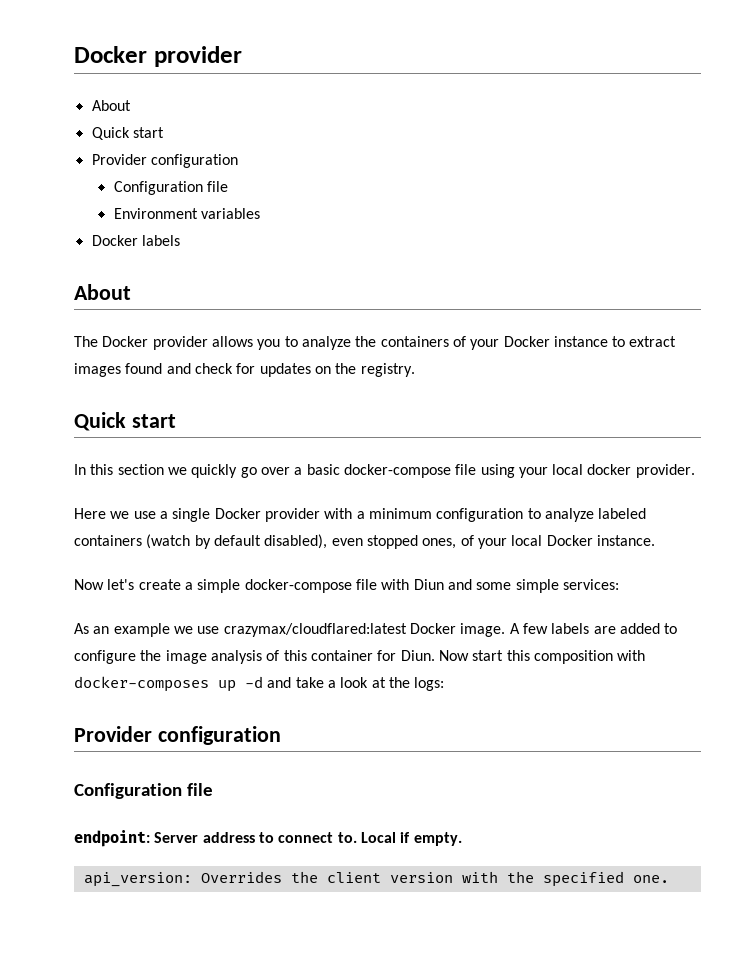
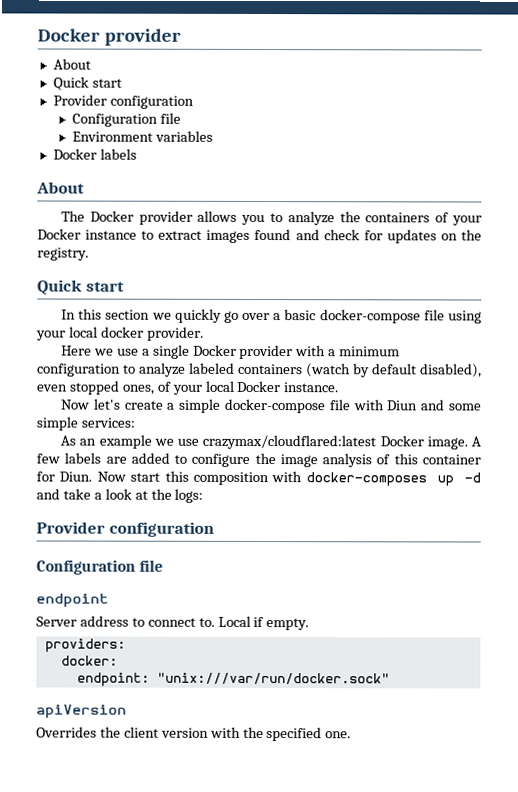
- endpoint: Server address to connect to.
+ endpoint
+ Server address to connect to.
- api_version: Overrides the client version with the specified one.
+ providers:
+ docker:
+ endpoint: "unix:///var/run/docker.sock"
+ apiVersion
+ Overrides the client version with the specified one.

